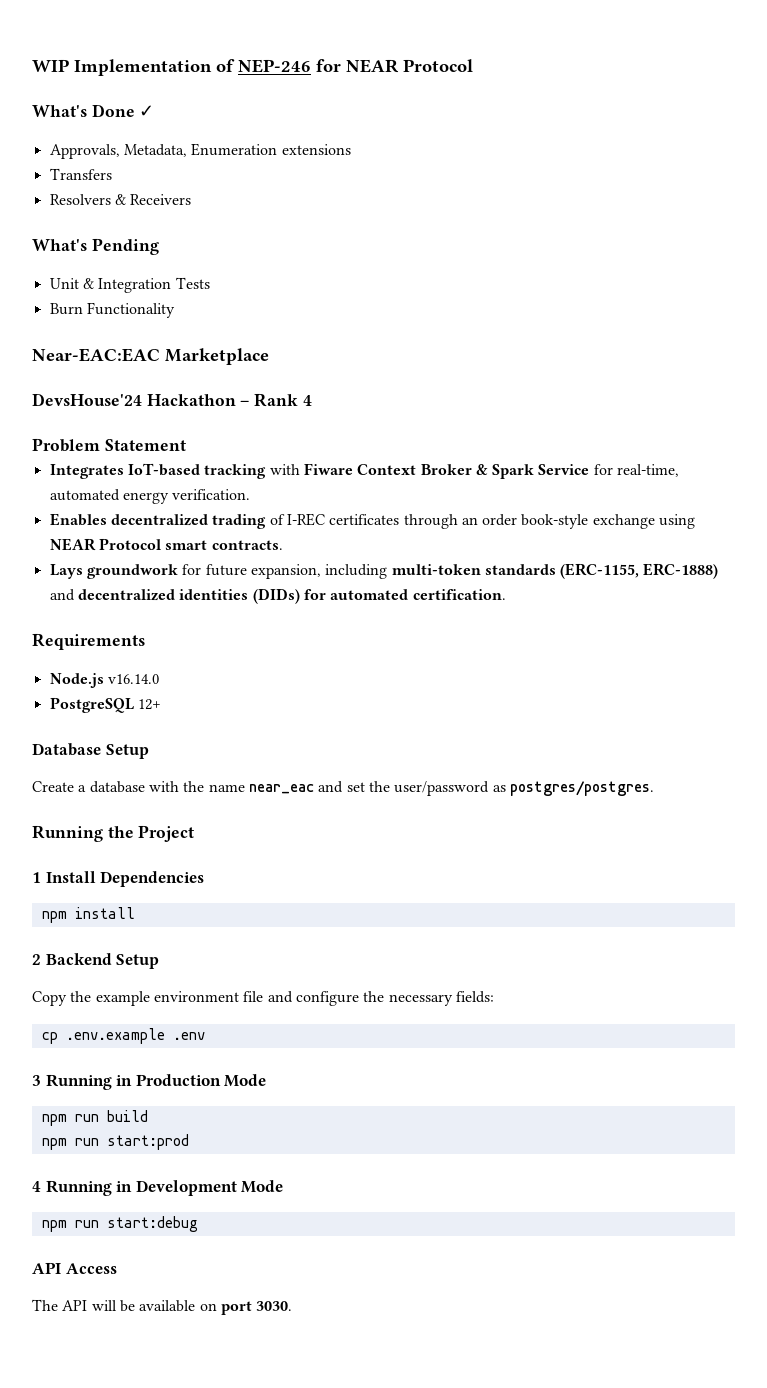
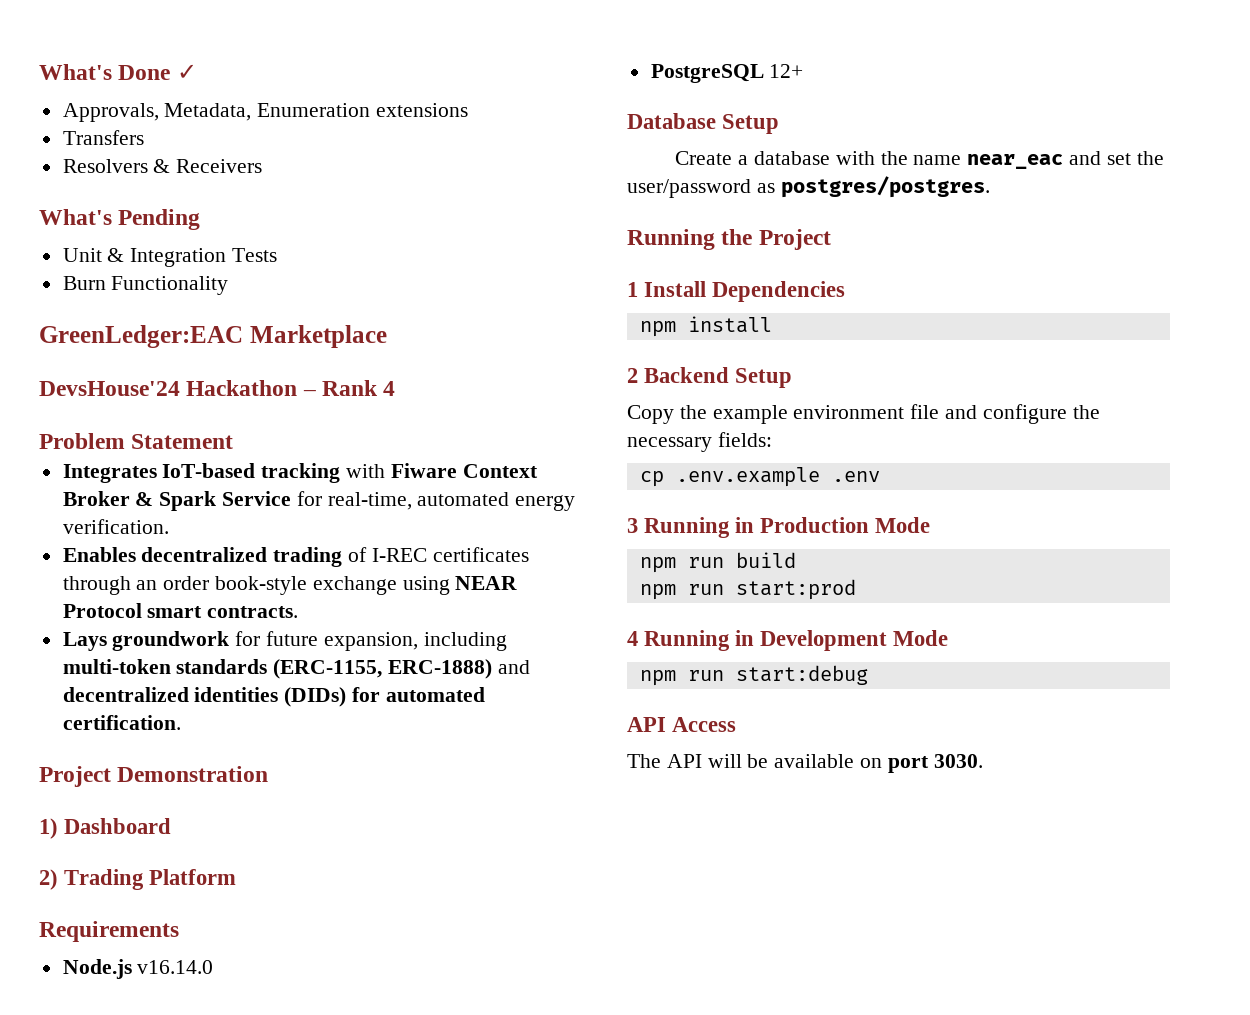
- WIP Implementation of NEP-246 for NEAR Protocol
- Near-EAC:EAC Marketplace
+ GreenLedger:EAC Marketplace
+ Project Demonstration
+ 1) Dashboard
+ 2) Trading Platform

